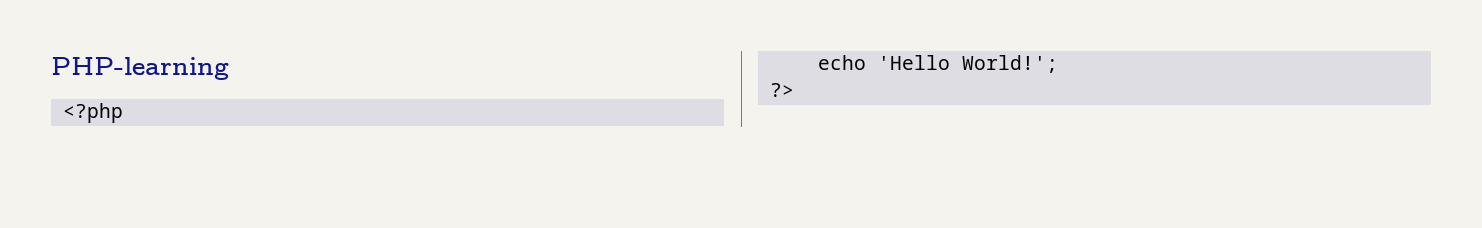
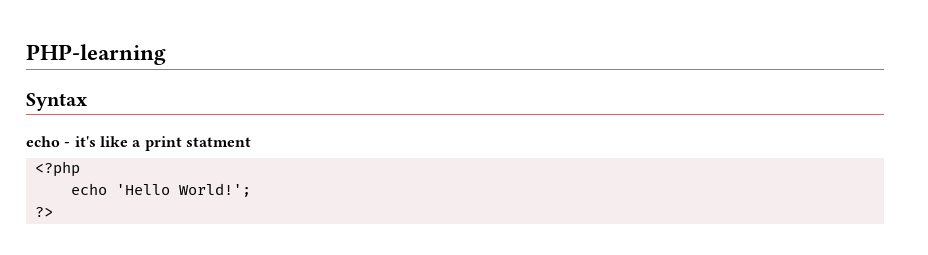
+ Syntax
+ echo - it's like a print statment

